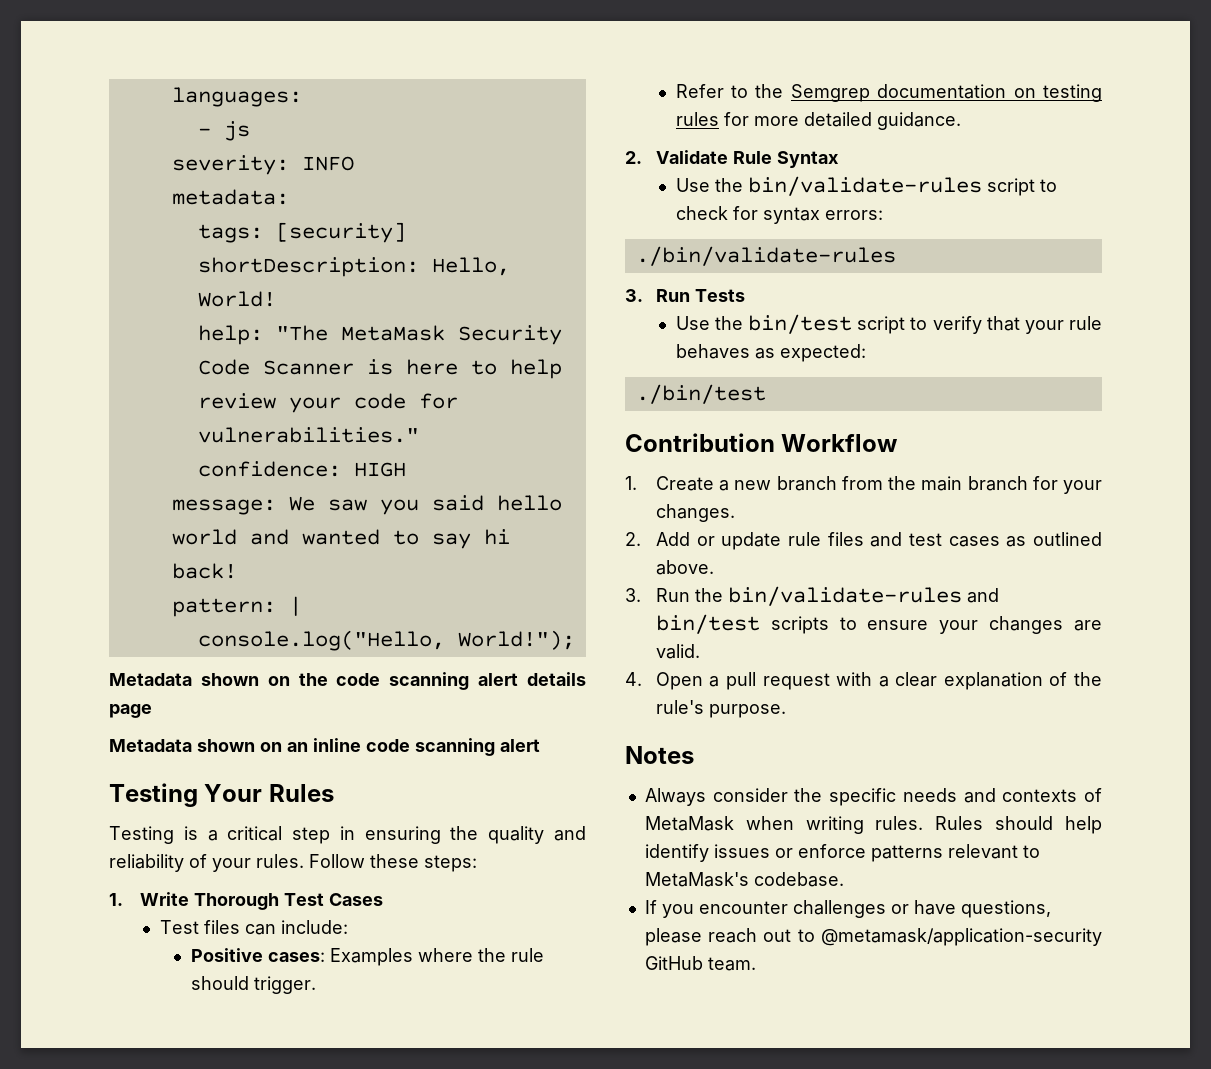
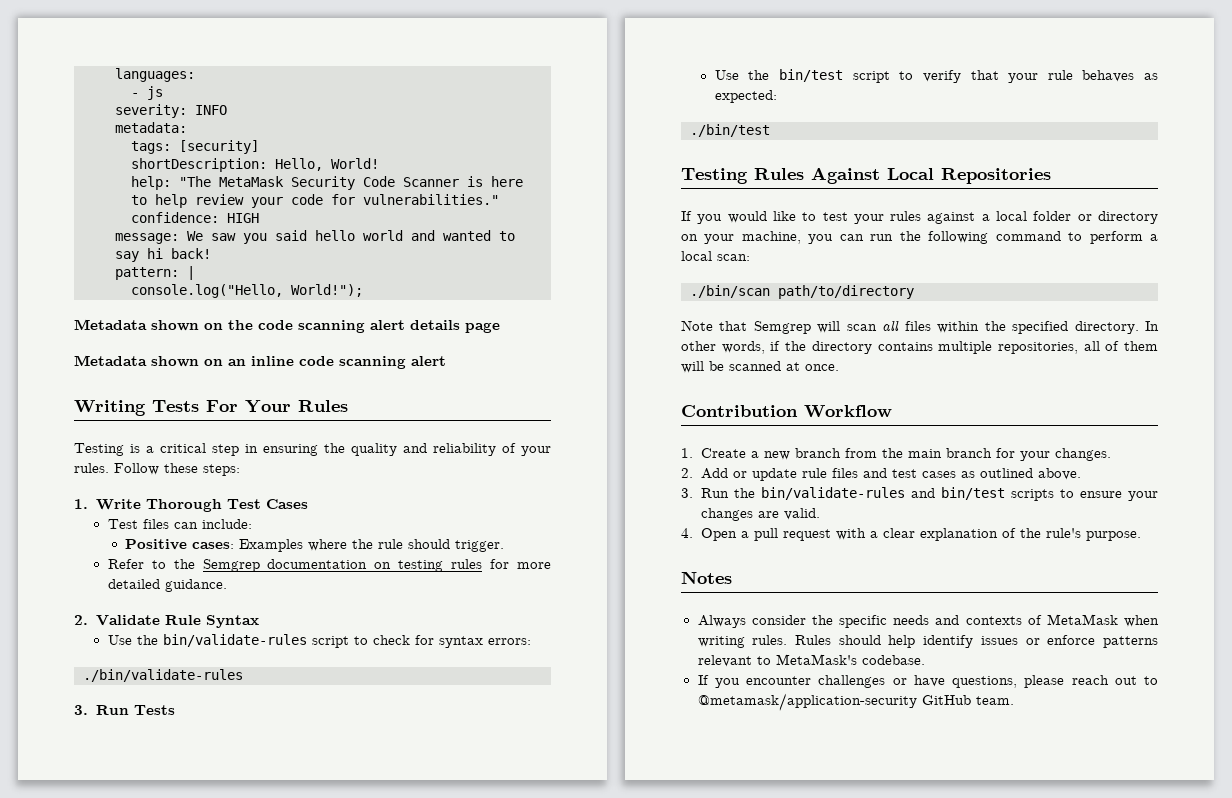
- Testing Your Rules
+ Writing Tests For Your Rules
+ Testing Rules Against Local Repositories
+ If you would like to test your rules against a local folder or directory on your machine, you can run the following command to perform a local scan:
+ ./bin/scan path/to/directory
+ Note that Semgrep will scan all files within the specified directory. In other words, if the directory contains multiple repositories, all of them will be scanned at once.

